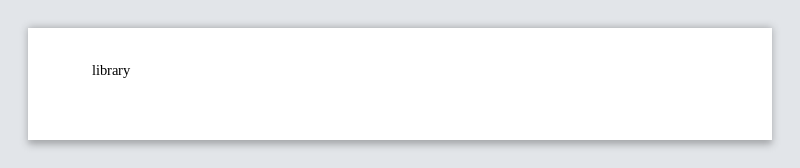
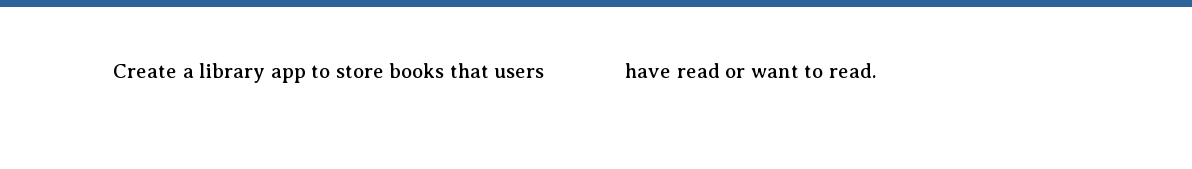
- library
+ Create a library app to store books that users have read or want to read.

